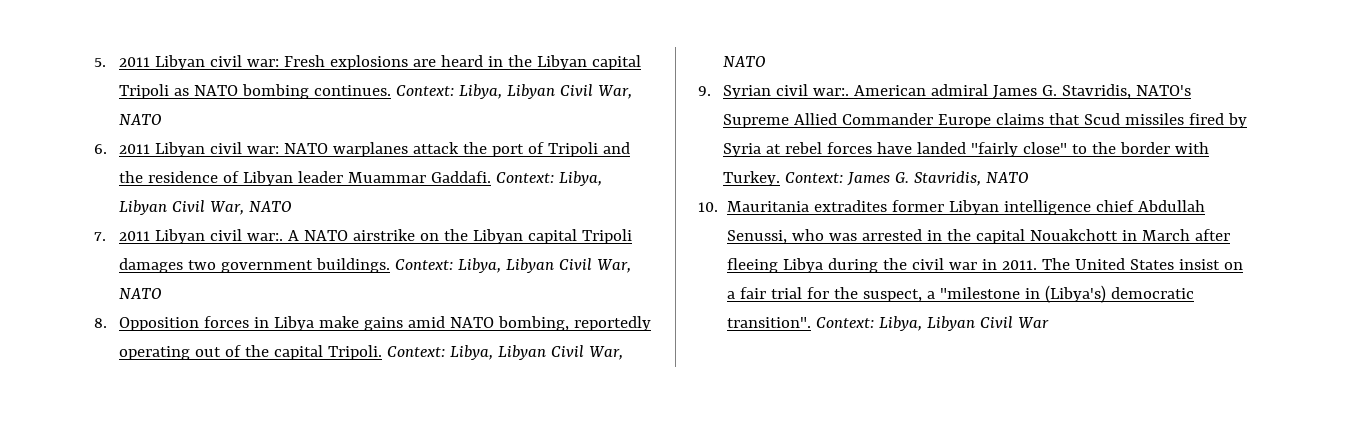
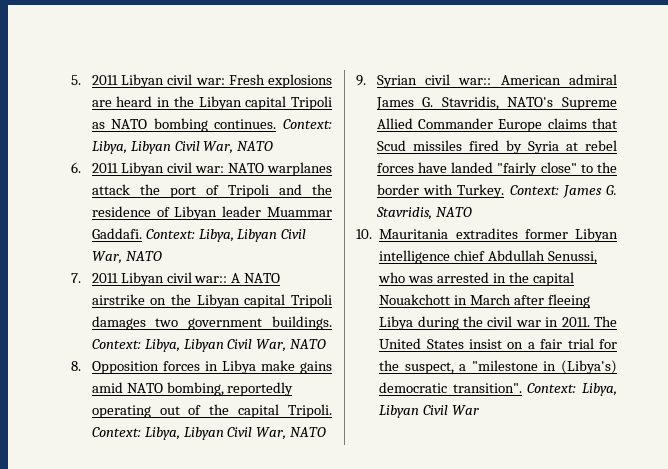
- 7. 2011 Libyan civil war:. A NATO airstrike on the Libyan capital Tripoli damages two government buildings.
+ 7. 2011 Libyan civil war:: A NATO airstrike on the Libyan capital Tripoli damages two government buildings.
- 9. Syrian civil war:. American admiral James G. Stavridis, NATO's Supreme Allied Commander Europe claims that Scud missiles fired by Syria at rebel forces have landed "fairly close" to the border with Turkey.
+ 9. Syrian civil war:: American admiral James G. Stavridis, NATO's Supreme Allied Commander Europe claims that Scud missiles fired by Syria at rebel forces have landed "fairly close" to the border with Turkey.

